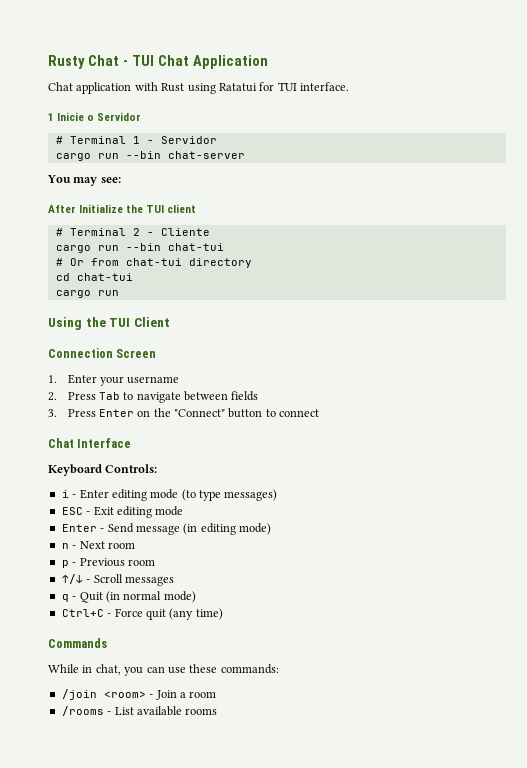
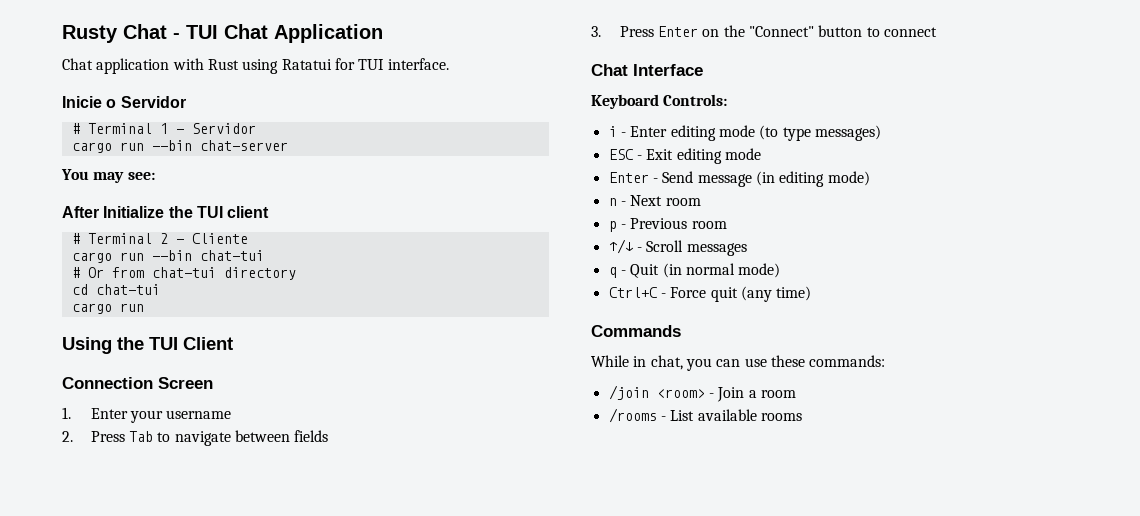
- 1 Inicie o Servidor
+ Inicie o Servidor

